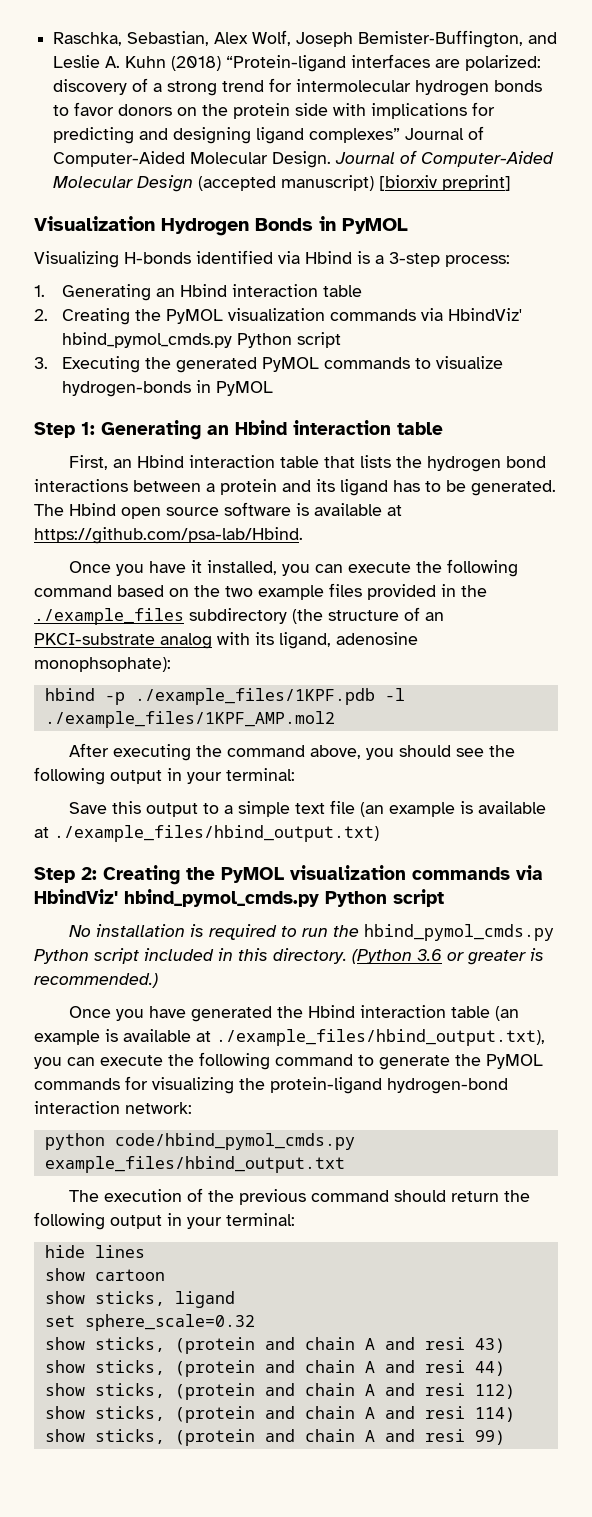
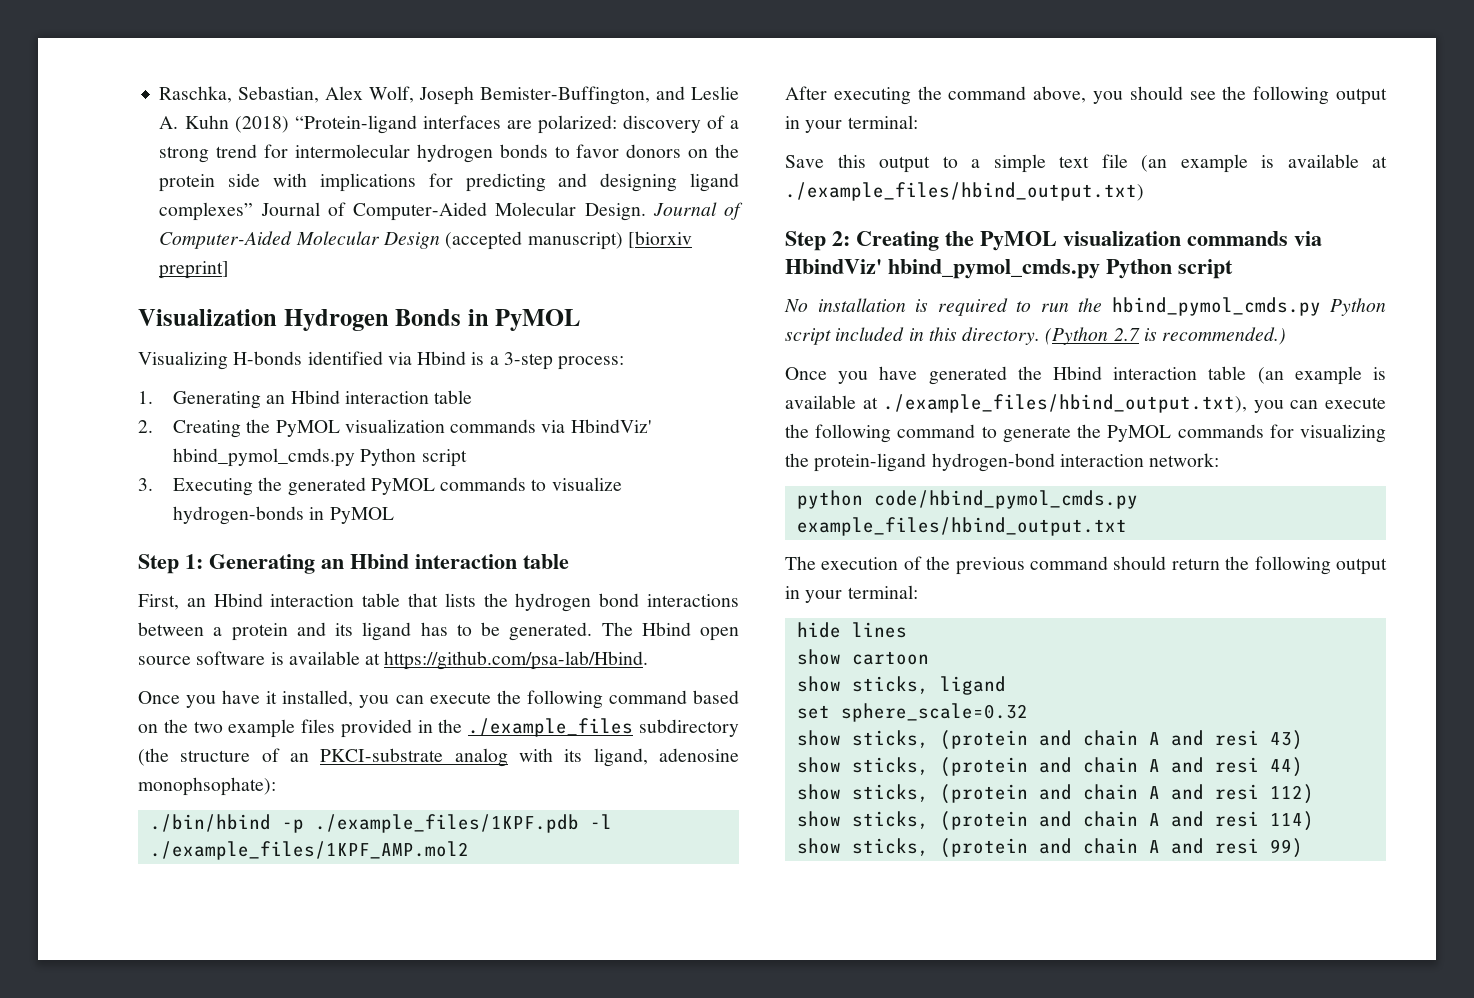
- hbind -p ./example_files/1KPF.pdb -l ./example_files/1KPF_AMP.mol2
+ ./bin/hbind -p ./example_files/1KPF.pdb -l ./example_files/1KPF_AMP.mol2
- (Python 3.6 or greater is recommended.)
+ (Python 2.7 is recommended.)

